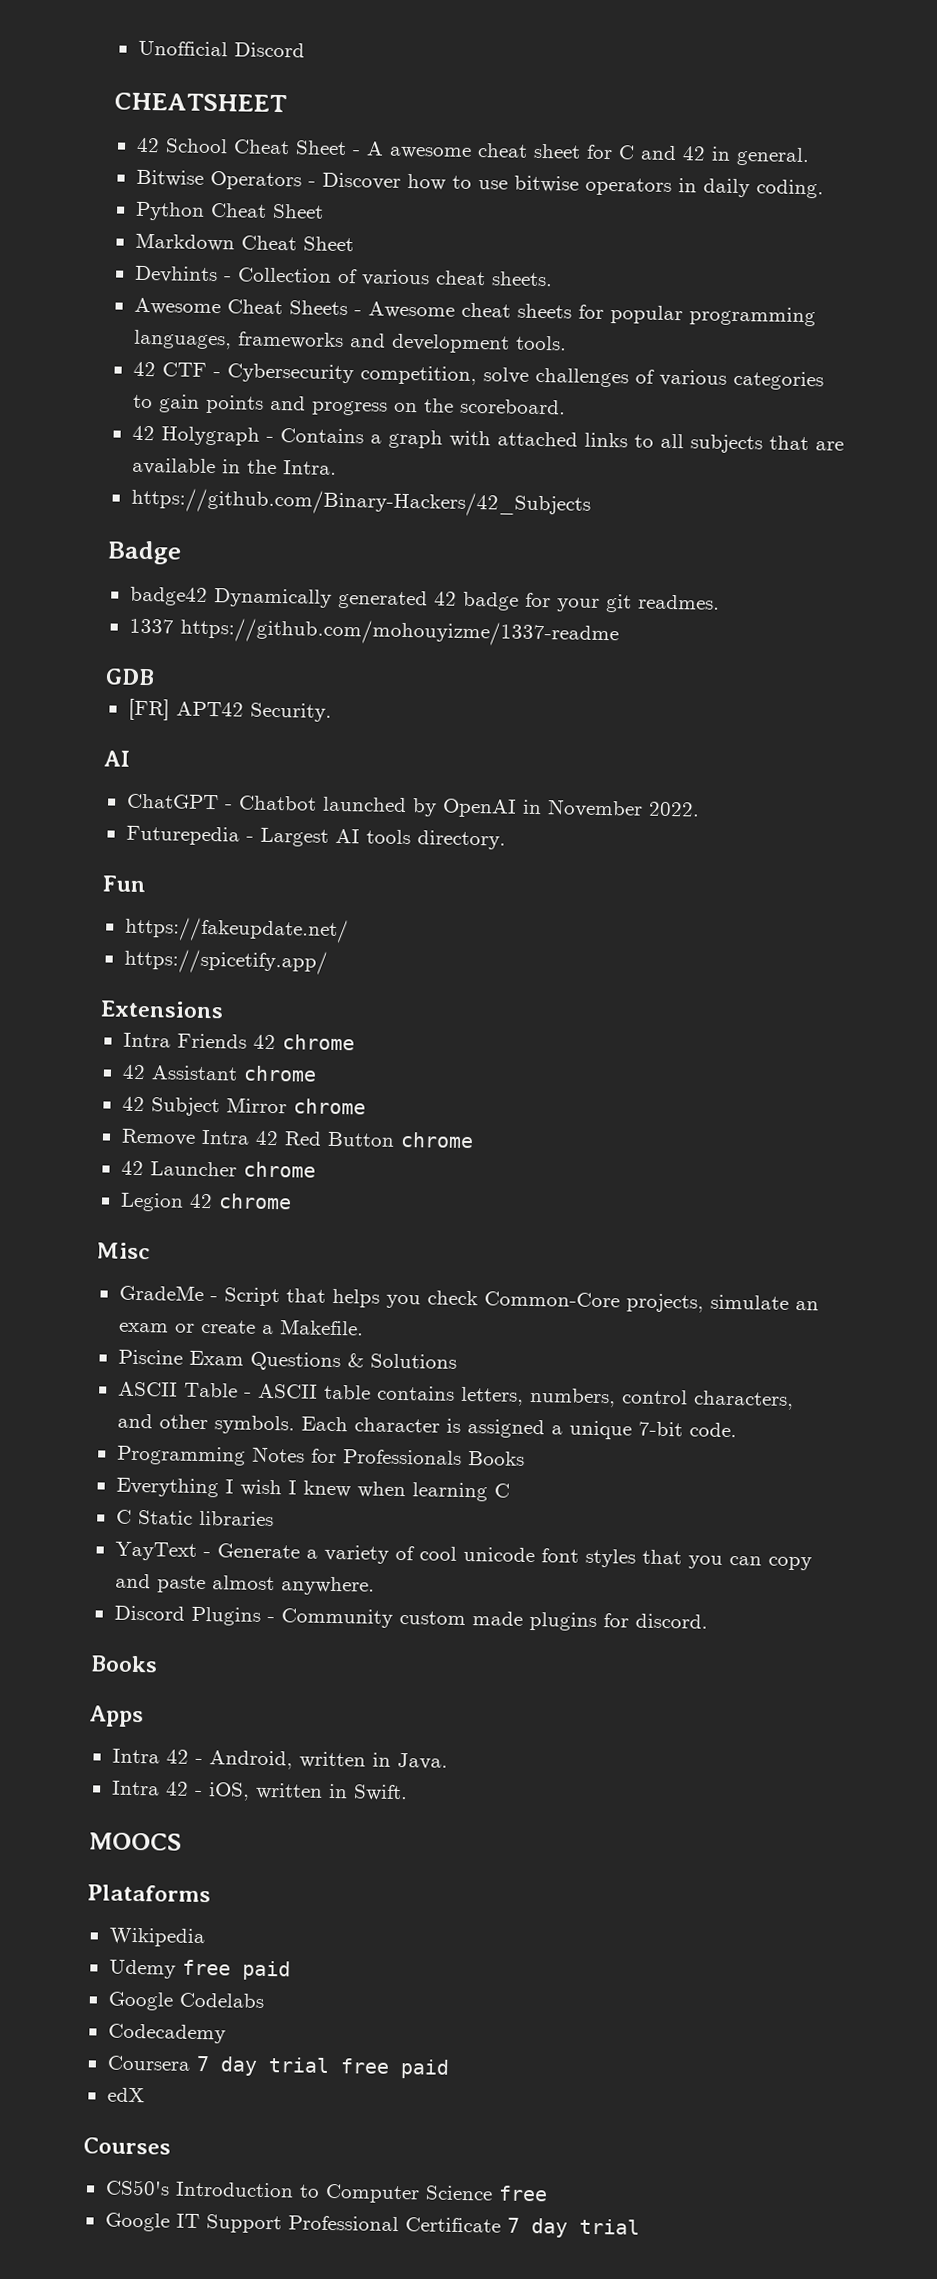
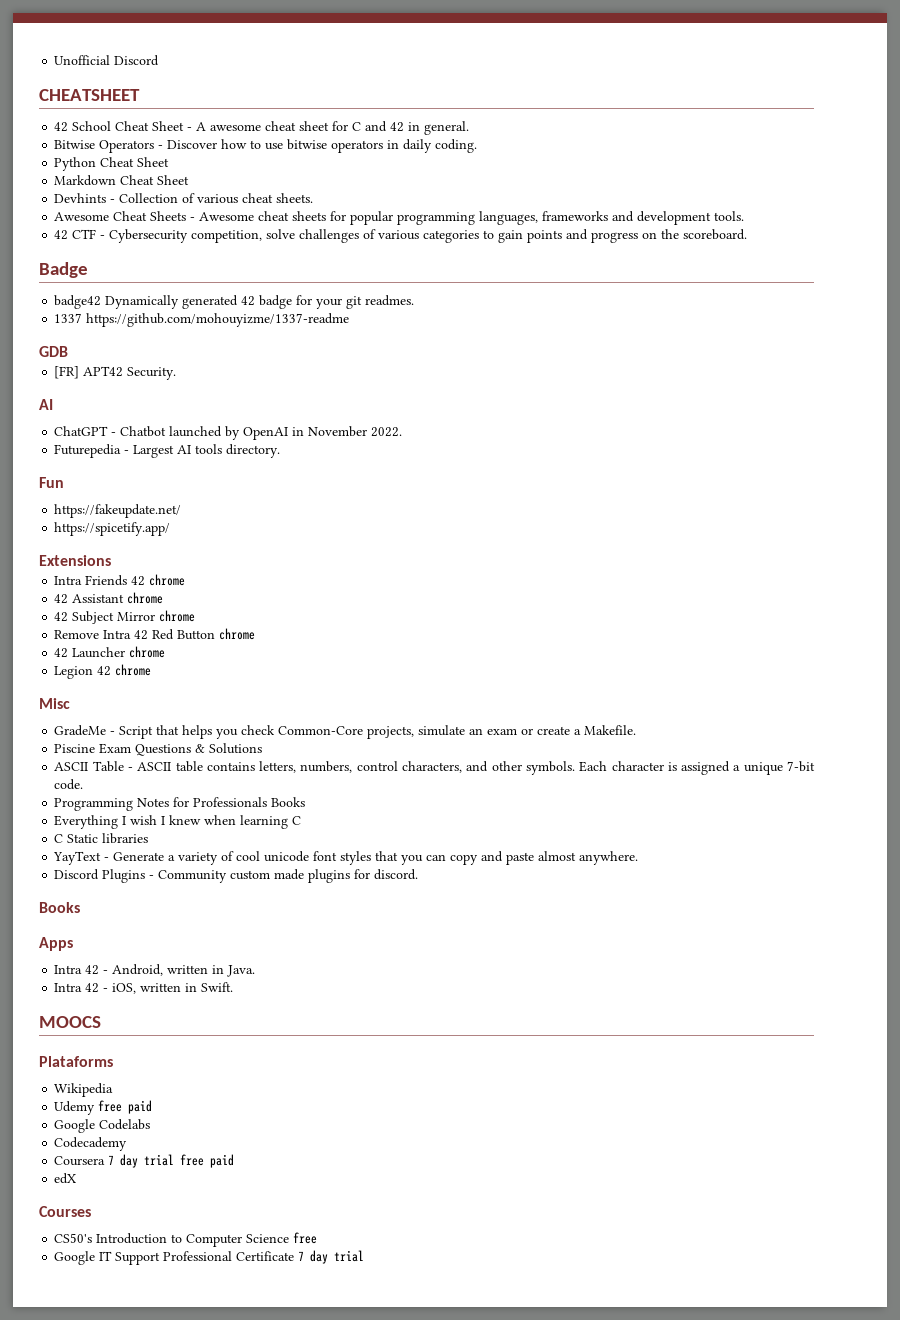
- 42 Holygraph - Contains a graph with attached links to all subjects that are available in the Intra.
- https://github.com/Binary-Hackers/42_Subjects

